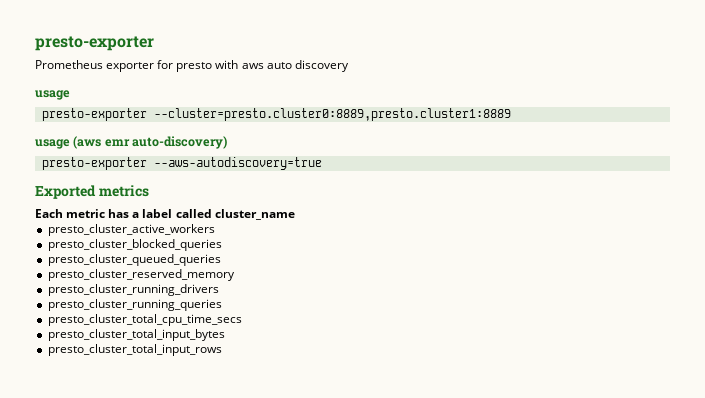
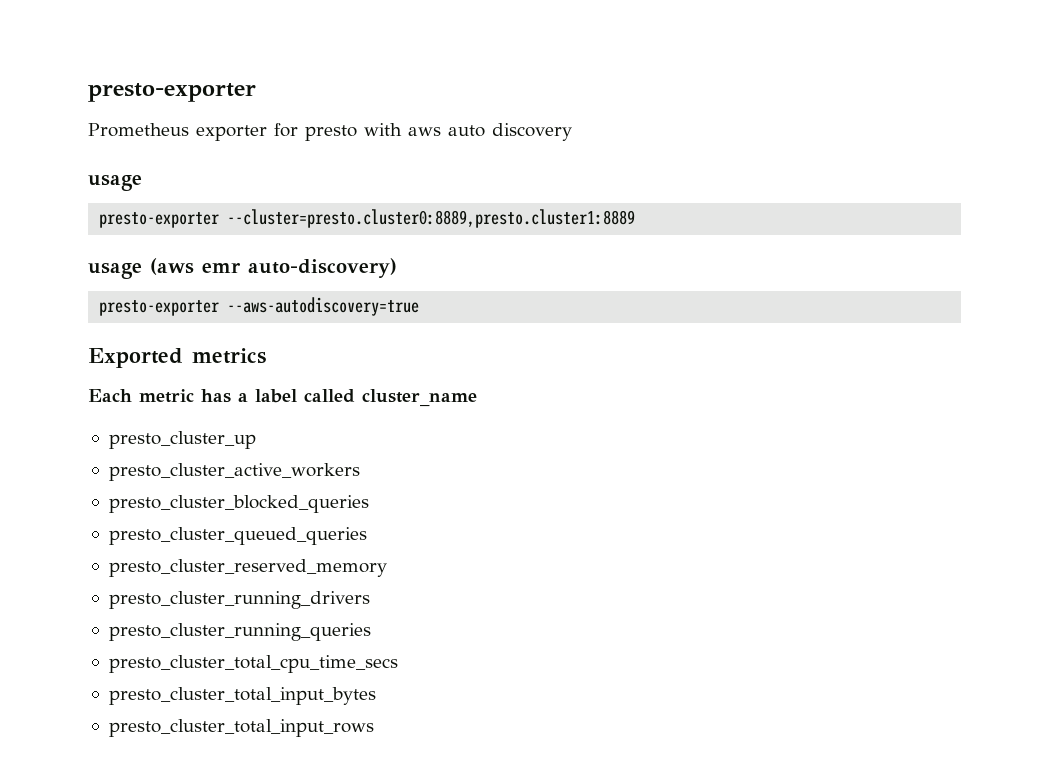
+ presto_cluster_up

